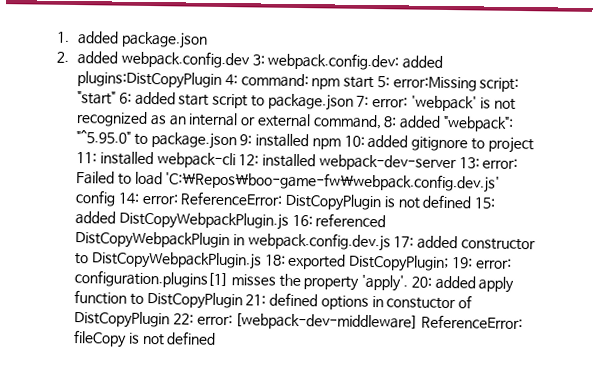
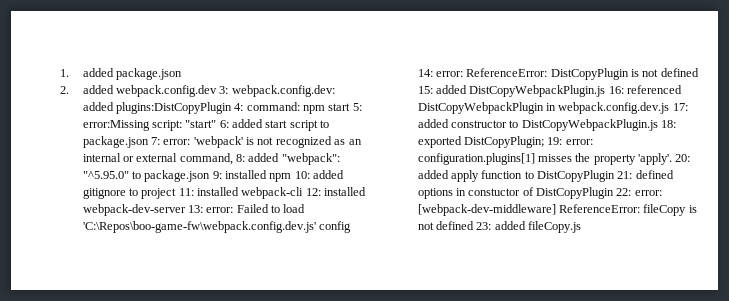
- 20: added apply function to DistCopyPlugin 21: defined options in constuctor of DistCopyPlugin 22: error: [webpack-dev-middleware] ReferenceError: fileCopy is not defined
+ 20: added apply function to DistCopyPlugin 21: defined options in constuctor of DistCopyPlugin 22: error: [webpack-dev-middleware] ReferenceError: fileCopy is not defined 23: added fileCopy.js

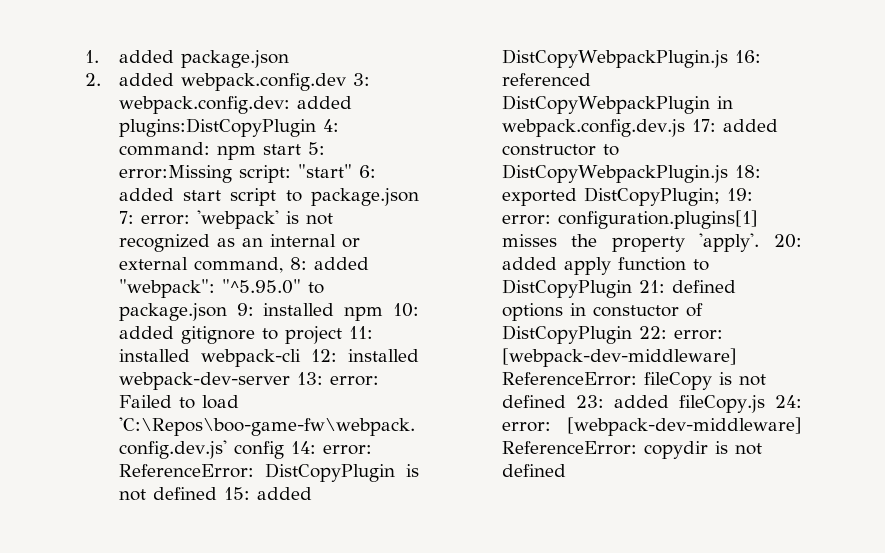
- 20: added apply function to DistCopyPlugin 21: defined options in constuctor of DistCopyPlugin 22: error: [webpack-dev-middleware] ReferenceError: fileCopy is not defined 23: added fileCopy.js
+ 20: added apply function to DistCopyPlugin 21: defined options in constuctor of DistCopyPlugin 22: error: [webpack-dev-middleware] ReferenceError: fileCopy is not defined 23: added fileCopy.js 24: error: [webpack-dev-middleware] ReferenceError: copydir is not defined

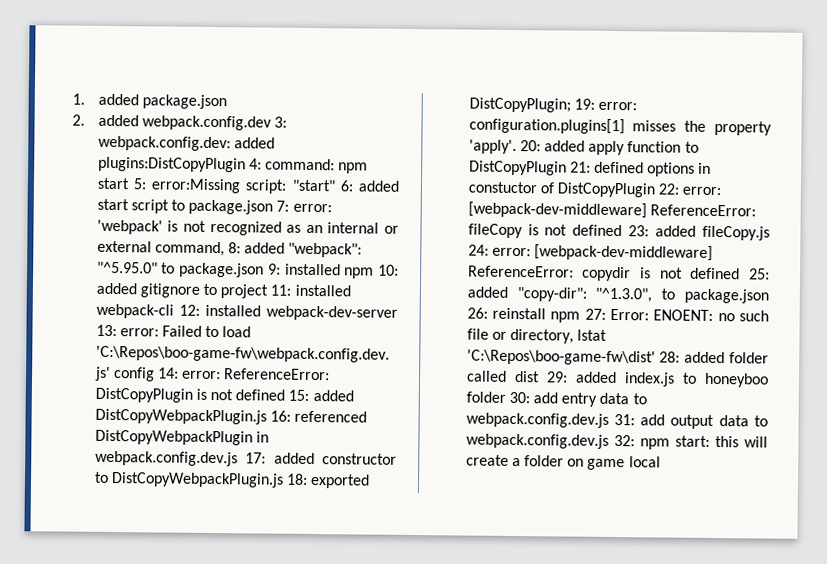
- 20: added apply function to DistCopyPlugin 21: defined options in constuctor of DistCopyPlugin 22: error: [webpack-dev-middleware] ReferenceError: fileCopy is not defined 23: added fileCopy.js 24: error: [webpack-dev-middleware] ReferenceError: copydir is not defined
+ 20: added apply function to DistCopyPlugin 21: defined options in constuctor of DistCopyPlugin 22: error: [webpack-dev-middleware] ReferenceError: fileCopy is not defined 23: added fileCopy.js 24: error: [webpack-dev-middleware] ReferenceError: copydir is not defined 25: added "copy-dir": "^1.3.0", to package.json 26: reinstall npm 27: Error: ENOENT: no such file or directory, lstat 'C:\Repos\boo-game-fw\dist' 28: added folder called dist 29: added index.js to honeyboo folder 30: add entry data to webpack.config.dev.js 31: add output data to webpack.config.dev.js 32: npm start: this will create a folder on game local

